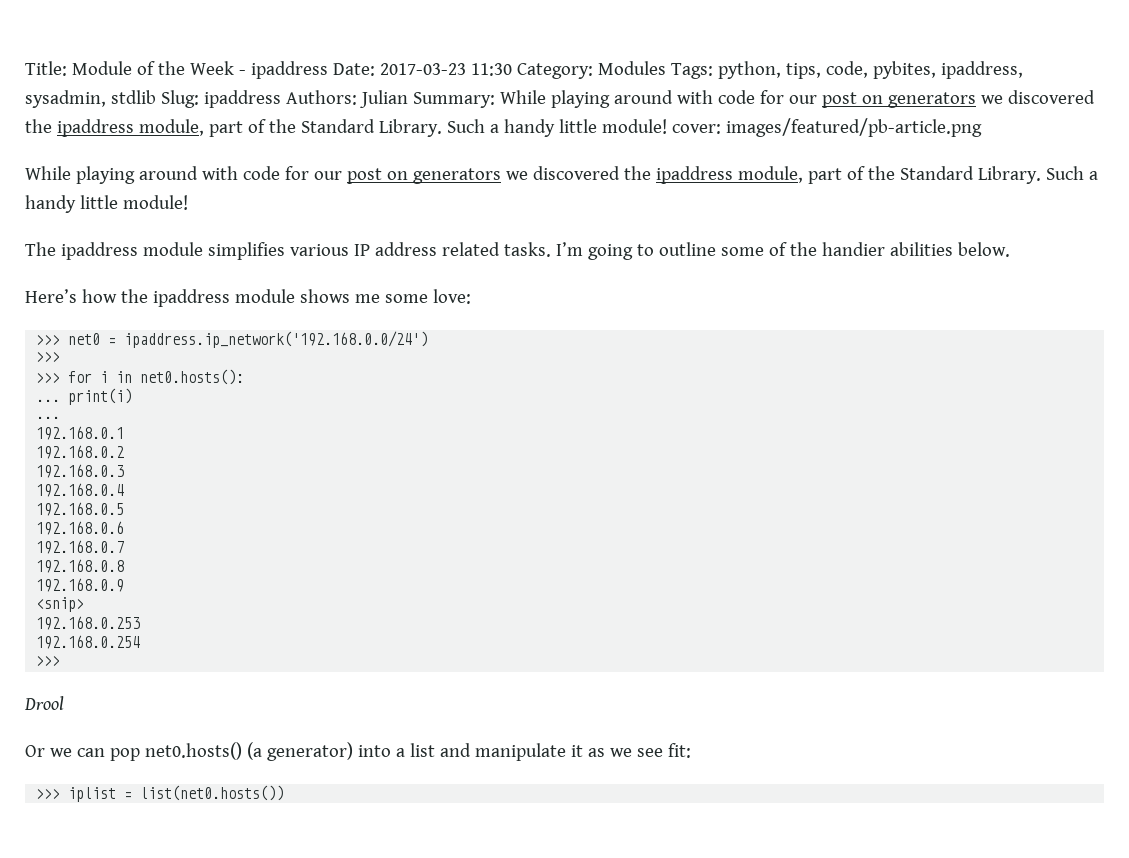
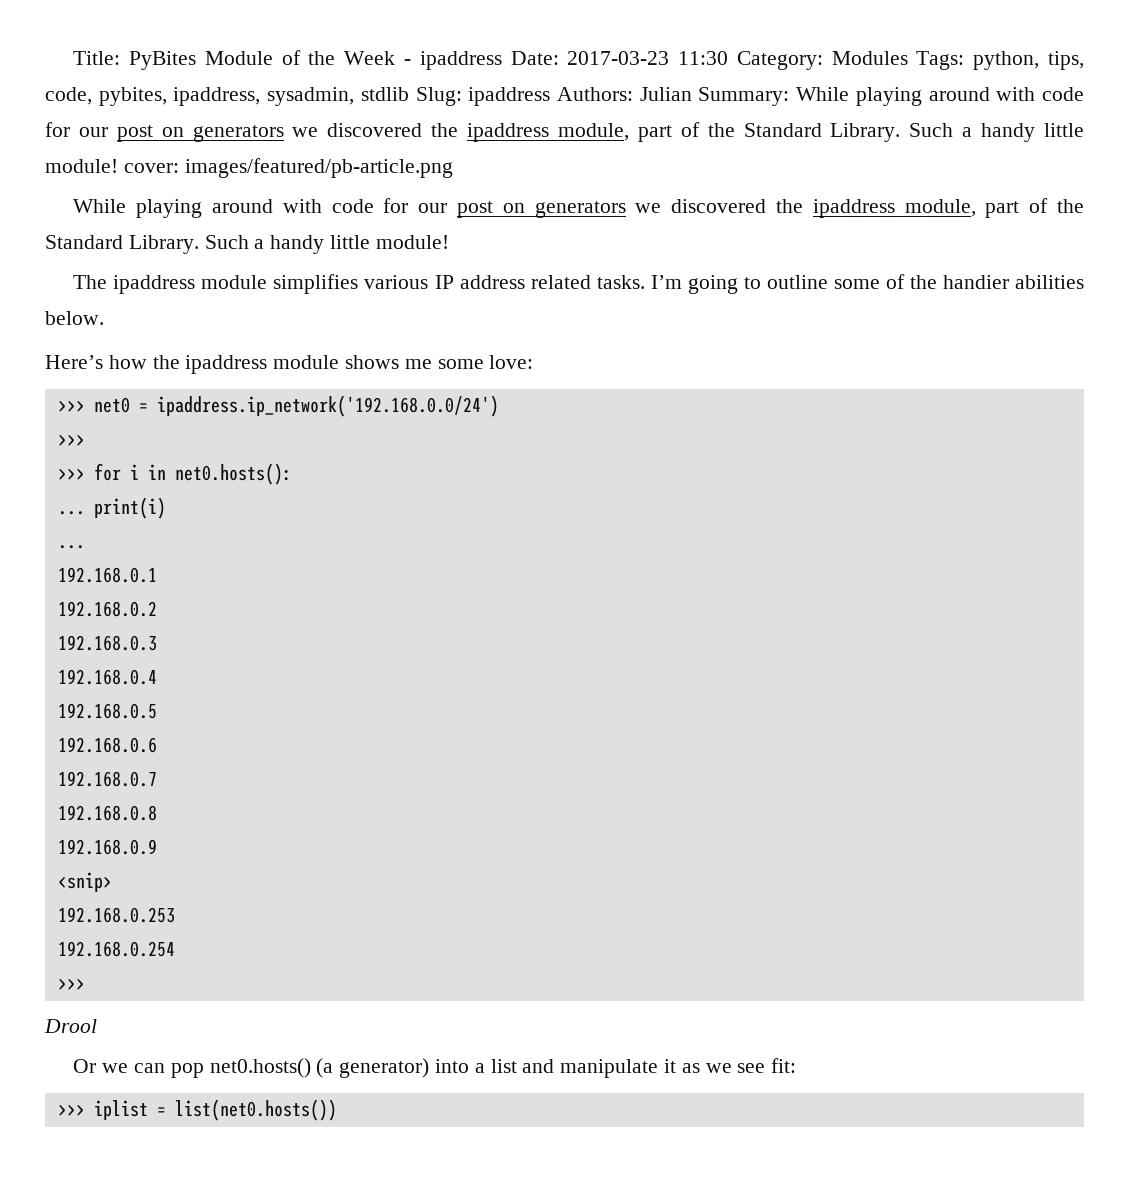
- Title: Module of the Week - ipaddress Date: 2017-03-23 11:30 Category: Modules Tags: python, tips, code, pybites, ipaddress, sysadmin, stdlib Slug: ipaddress Authors: Julian Summary: While playing around with code for our post on generators we discovered the ipaddress module, part of the Standard Library.
+ Title: PyBites Module of the Week - ipaddress Date: 2017-03-23 11:30 Category: Modules Tags: python, tips, code, pybites, ipaddress, sysadmin, stdlib Slug: ipaddress Authors: Julian Summary: While playing around with code for our post on generators we discovered the ipaddress module, part of the Standard Library.

